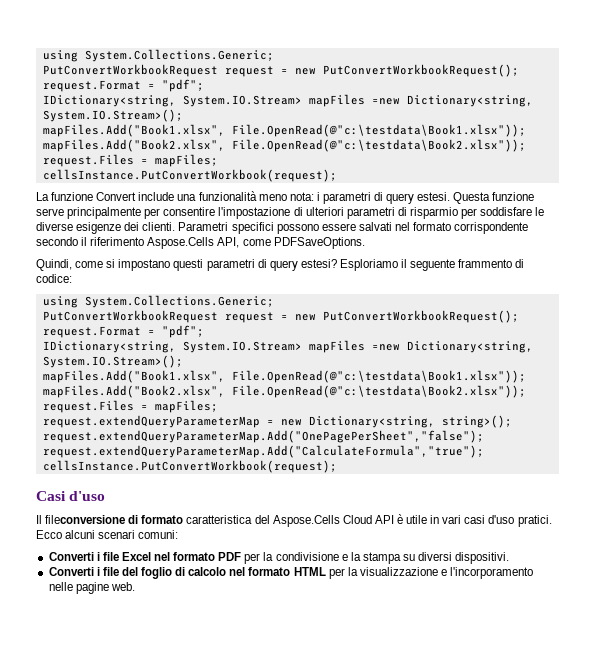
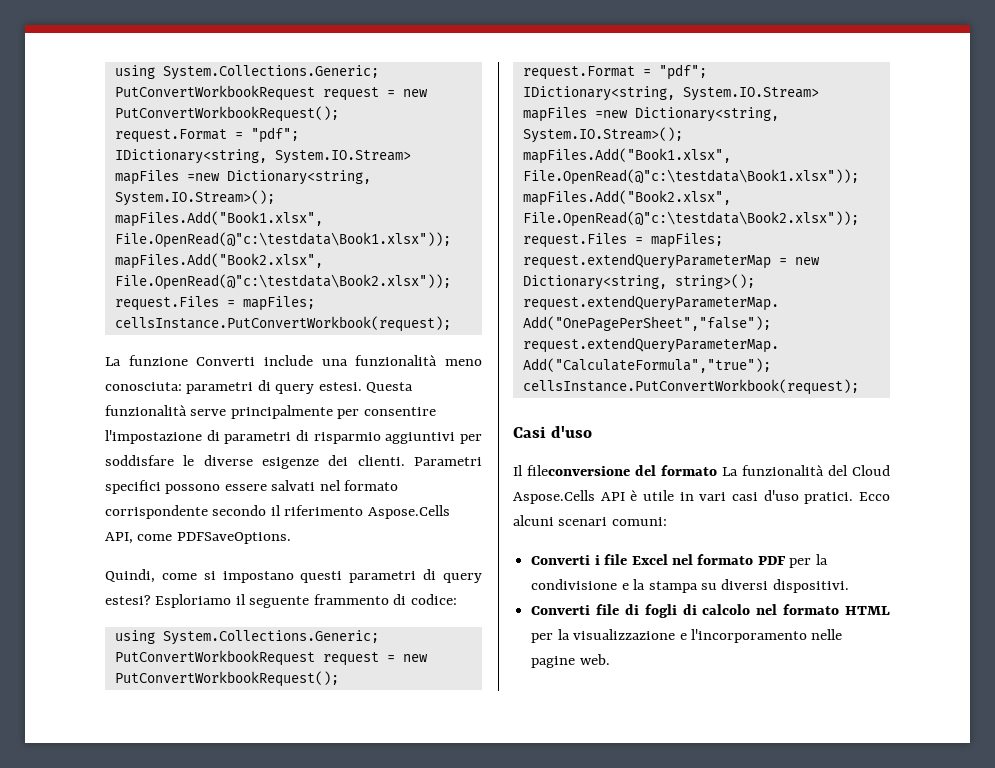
- La funzione Convert include una funzionalità meno nota: i parametri di query estesi.
+ La funzione Converti include una funzionalità meno conosciuta: parametri di query estesi.
- Questa funzione serve principalmente per consentire l'impostazione di ulteriori parametri di risparmio per soddisfare le diverse esigenze dei clienti.
+ Questa funzionalità serve principalmente per consentire l'impostazione di parametri di risparmio aggiuntivi per soddisfare le diverse esigenze dei clienti.
- Il fileconversione di formato caratteristica del Aspose.Cells Cloud API è utile in vari casi d'uso pratici.
+ Il fileconversione del formato La funzionalità del Cloud Aspose.Cells API è utile in vari casi d'uso pratici.
- Converti i file del foglio di calcolo nel formato HTML per la visualizzazione e l'incorporamento nelle pagine web.
+ Converti file di fogli di calcolo nel formato HTML per la visualizzazione e l'incorporamento nelle pagine web.

